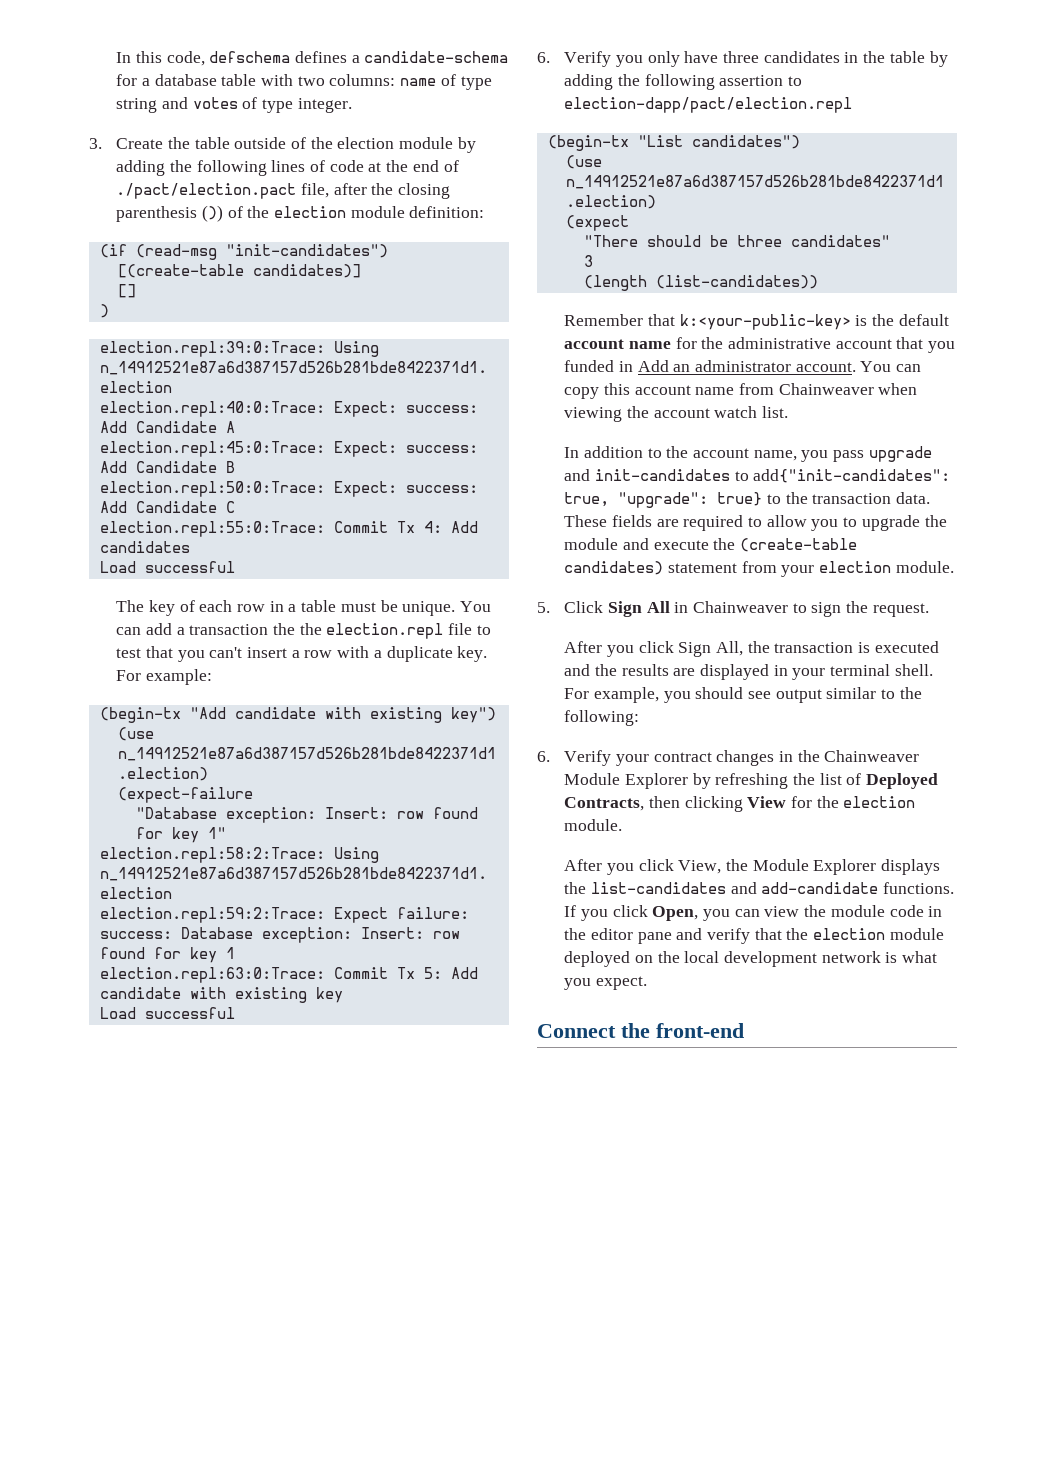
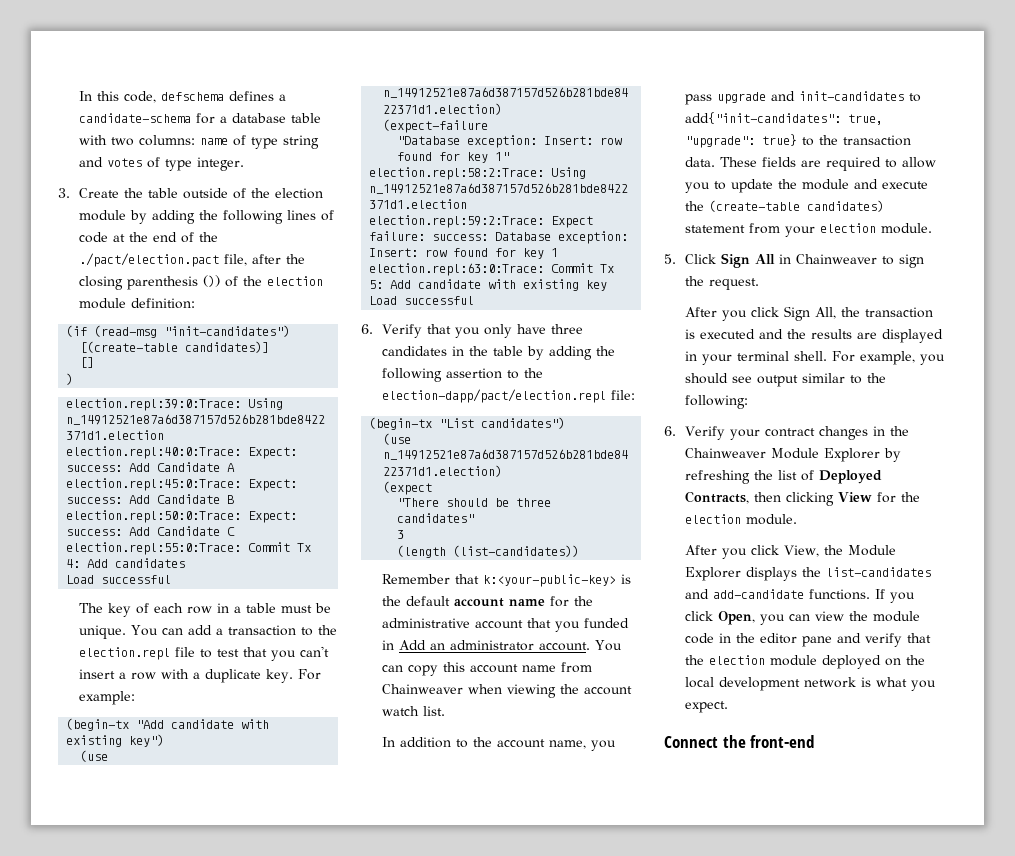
- 3. Create the table outside of the election module by adding the following lines of code at the end of ./pact/election.pact file, after the closing parenthesis ()) of the election module definition:
+ 3. Create the table outside of the election module by adding the following lines of code at the end of the ./pact/election.pact file, after the closing parenthesis ()) of the election module definition:
- You can add a transaction the the election.repl file to test that you can't insert a row with a duplicate key.
+ You can add a transaction to the election.repl file to test that you can't insert a row with a duplicate key.
- 6. Verify you only have three candidates in the table by adding the following assertion to election-dapp/pact/election.repl
+ 6. Verify that you only have three candidates in the table by adding the following assertion to the election-dapp/pact/election.repl file:
- These fields are required to allow you to upgrade the module and execute the (create-table candidates) statement from your election module.
+ These fields are required to allow you to update the module and execute the (create-table candidates) statement from your election module.

